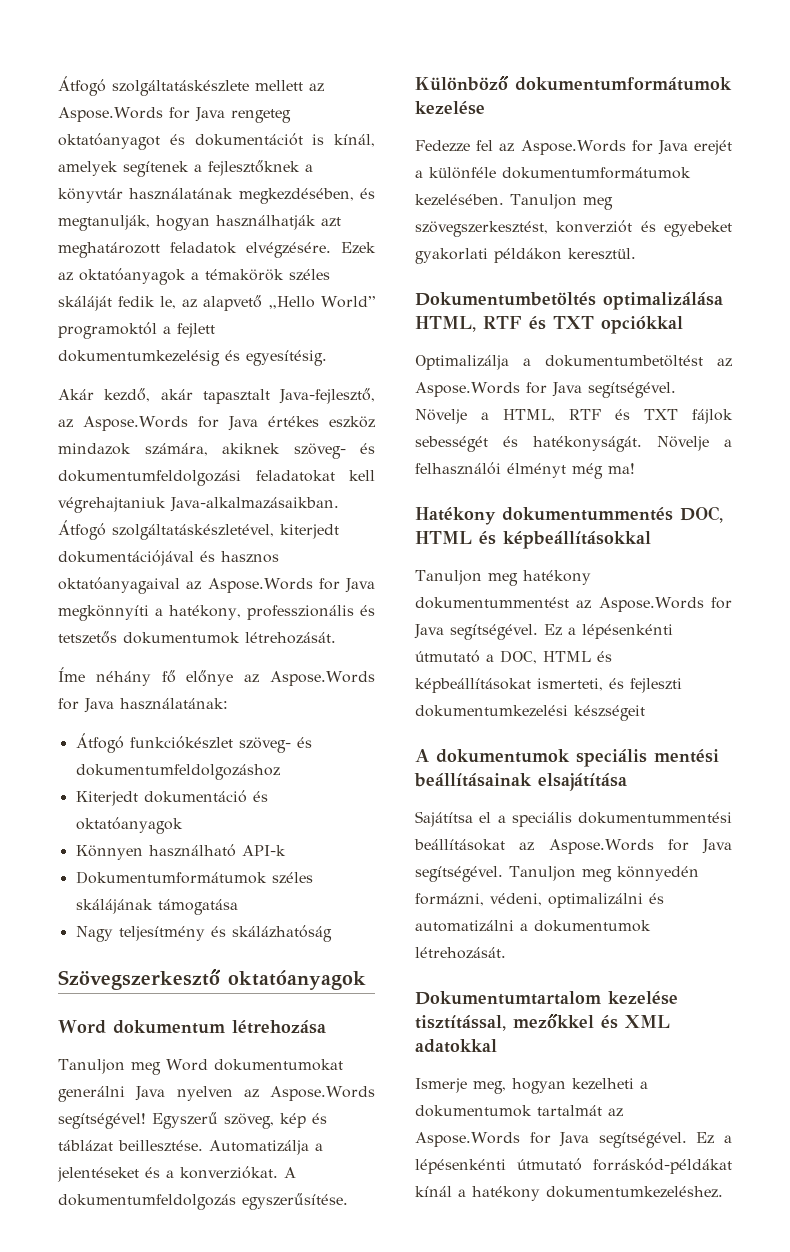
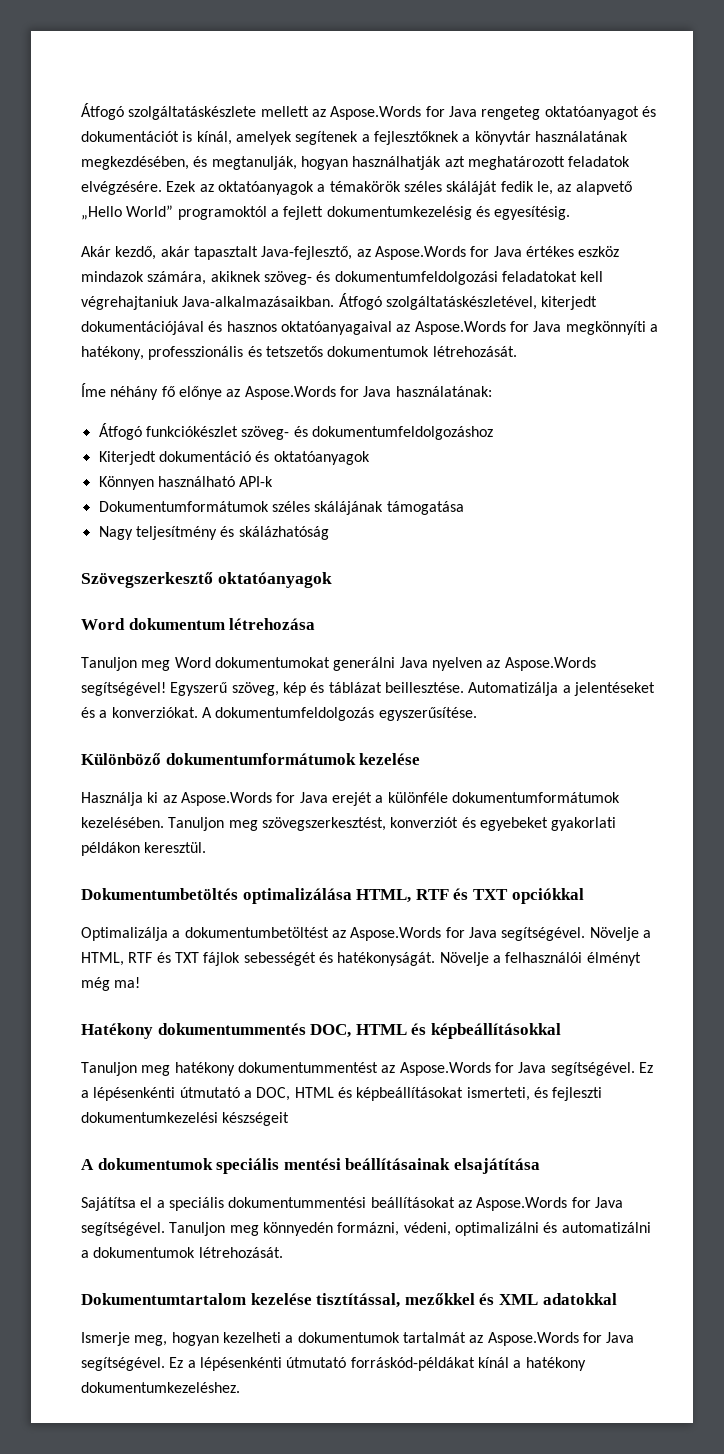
- Fedezze fel az Aspose.Words for Java erejét a különféle dokumentumformátumok kezelésében.
+ Használja ki az Aspose.Words for Java erejét a különféle dokumentumformátumok kezelésében.

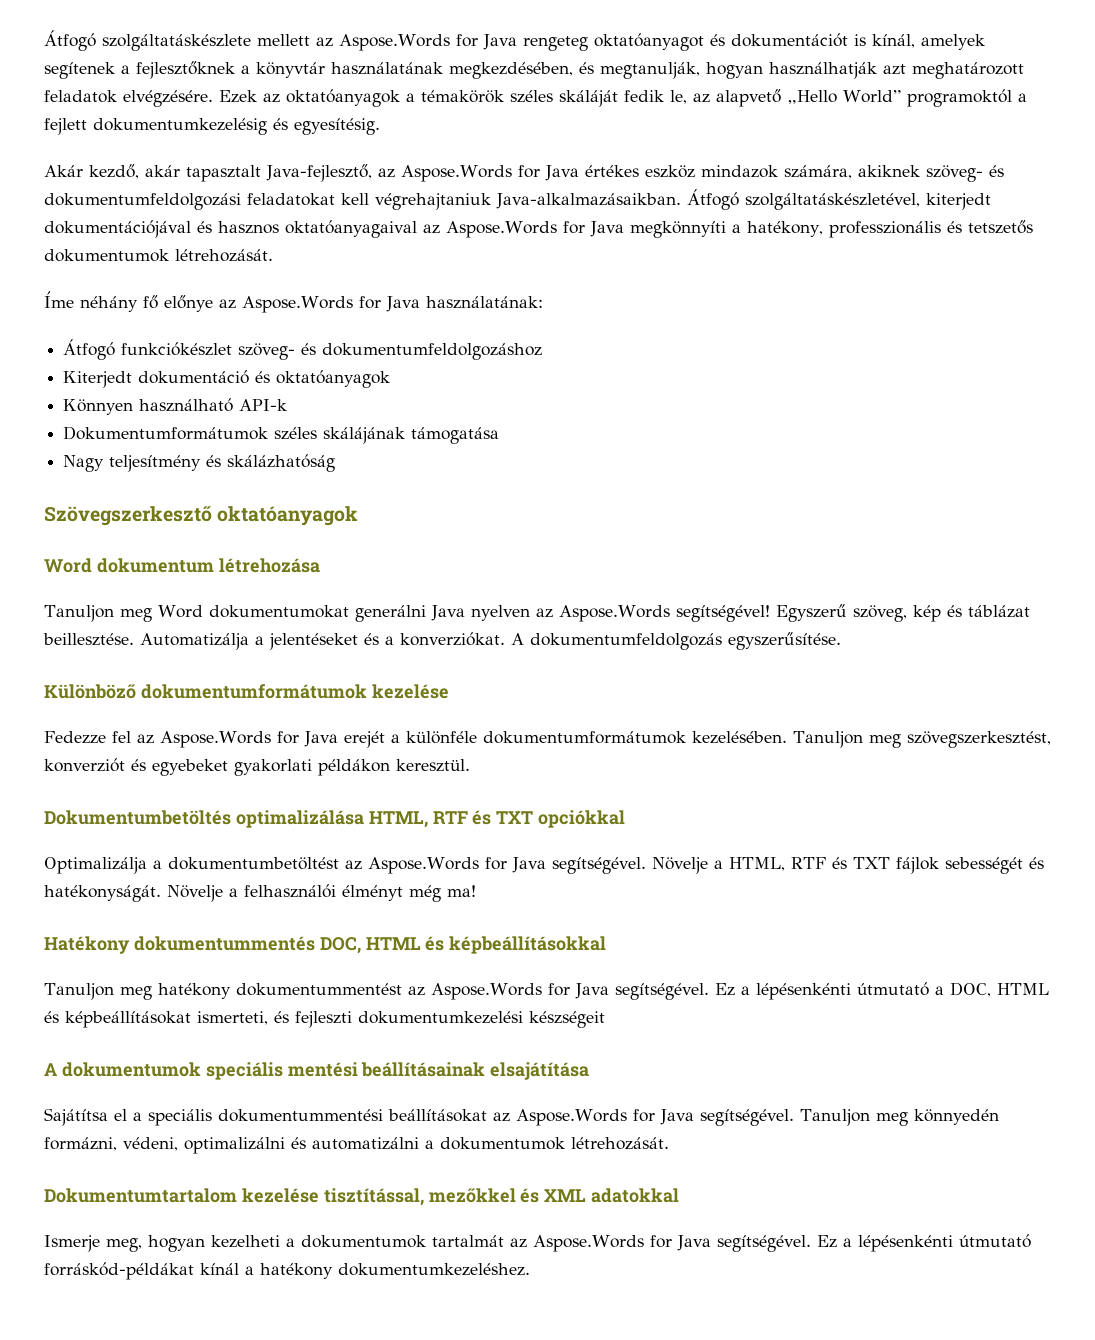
- Használja ki az Aspose.Words for Java erejét a különféle dokumentumformátumok kezelésében.
+ Fedezze fel az Aspose.Words for Java erejét a különféle dokumentumformátumok kezelésében.

